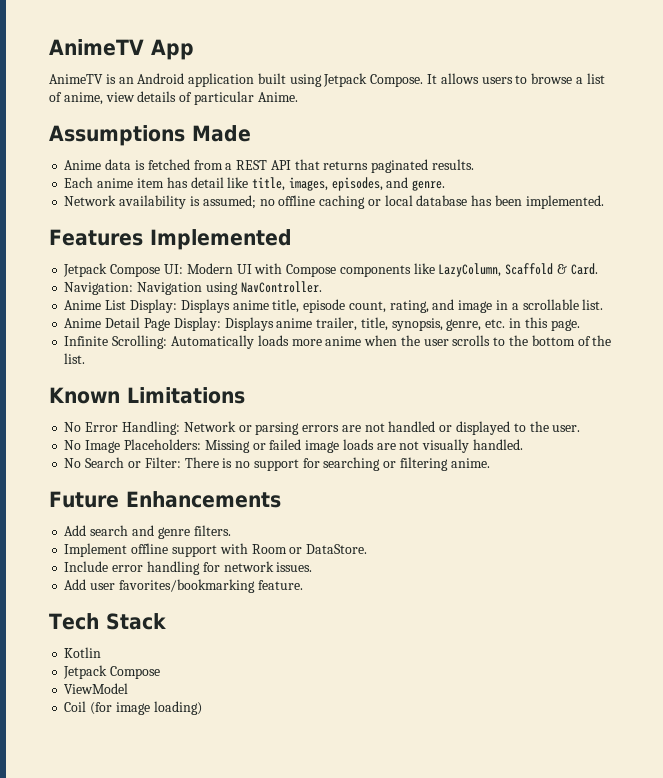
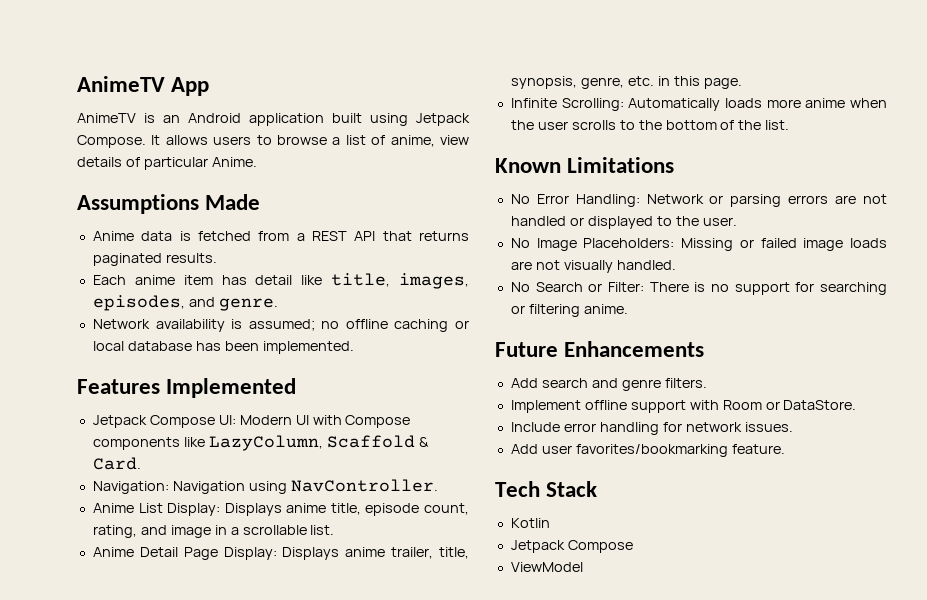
- Coil (for image loading)

